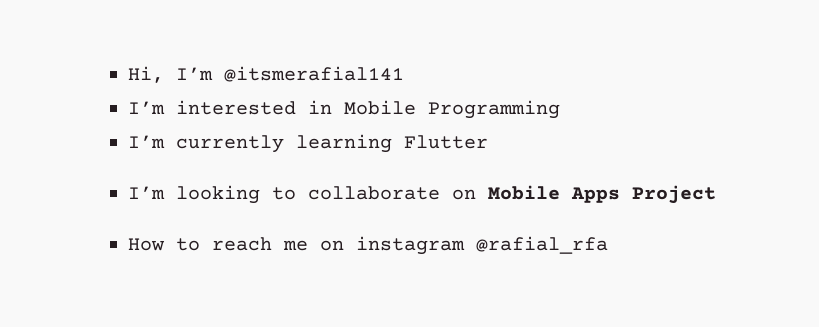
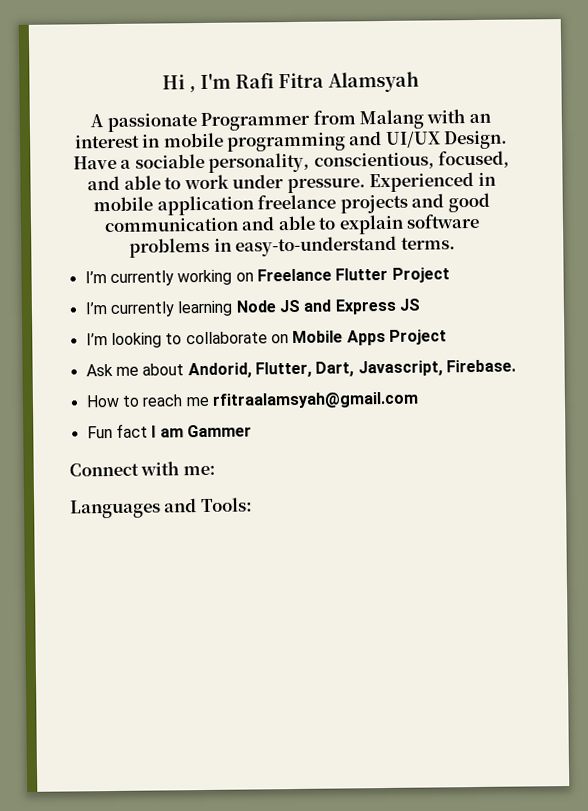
- Hi, I’m @itsmerafial141
- I’m interested in Mobile Programming
- I’m currently learning Flutter
+ Hi , I'm Rafi Fitra Alamsyah
+ A passionate Programmer from Malang with an interest in mobile programming and UI/UX Design. Have a sociable personality, conscientious, focused, and able to work under pressure. Experienced in mobile application freelance projects and good communication and able to explain software problems in easy-to-understand terms.
+ I’m currently working on Freelance Flutter Project
+ I’m currently learning Node JS and Express JS
- How to reach me on instagram @rafial_rfa
+ Ask me about Andorid, Flutter, Dart, Javascript, Firebase.
+ How to reach me rfitraalamsyah@gmail.com
+ Fun fact I am Gammer
+ Connect with me:
+ Languages and Tools:

